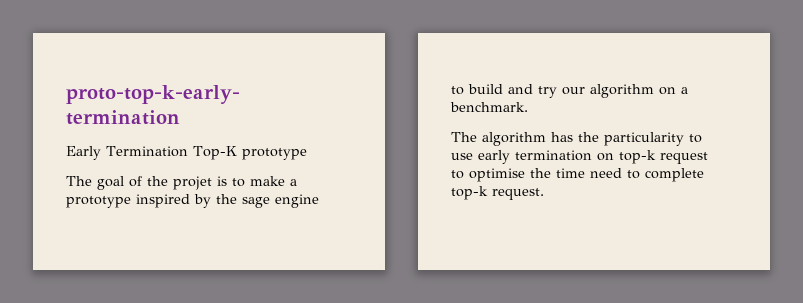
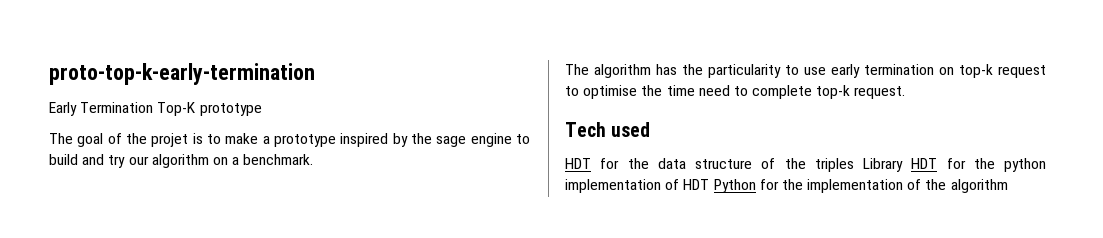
+ Tech used
+ HDT for the data structure of the triples Library HDT for the python implementation of HDT Python for the implementation of the algorithm

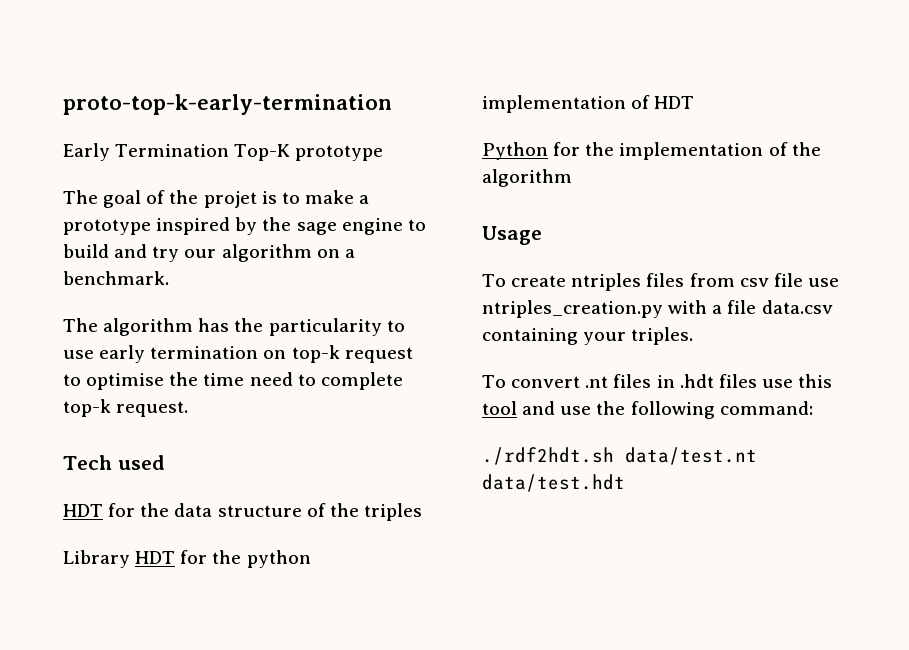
- HDT for the data structure of the triples Library HDT for the python implementation of HDT Python for the implementation of the algorithm
+ HDT for the data structure of the triples
+ Library HDT for the python implementation of HDT
+ Python for the implementation of the algorithm
+ Usage
+ To create ntriples files from csv file use ntriples_creation.py with a file data.csv containing your triples.
+ To convert .nt files in .hdt files use this tool and use the following command:
+ ./rdf2hdt.sh data/test.nt data/test.hdt

